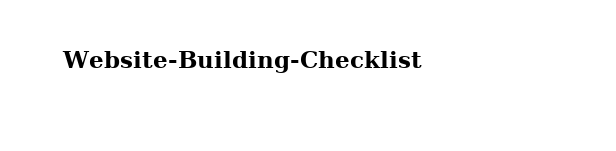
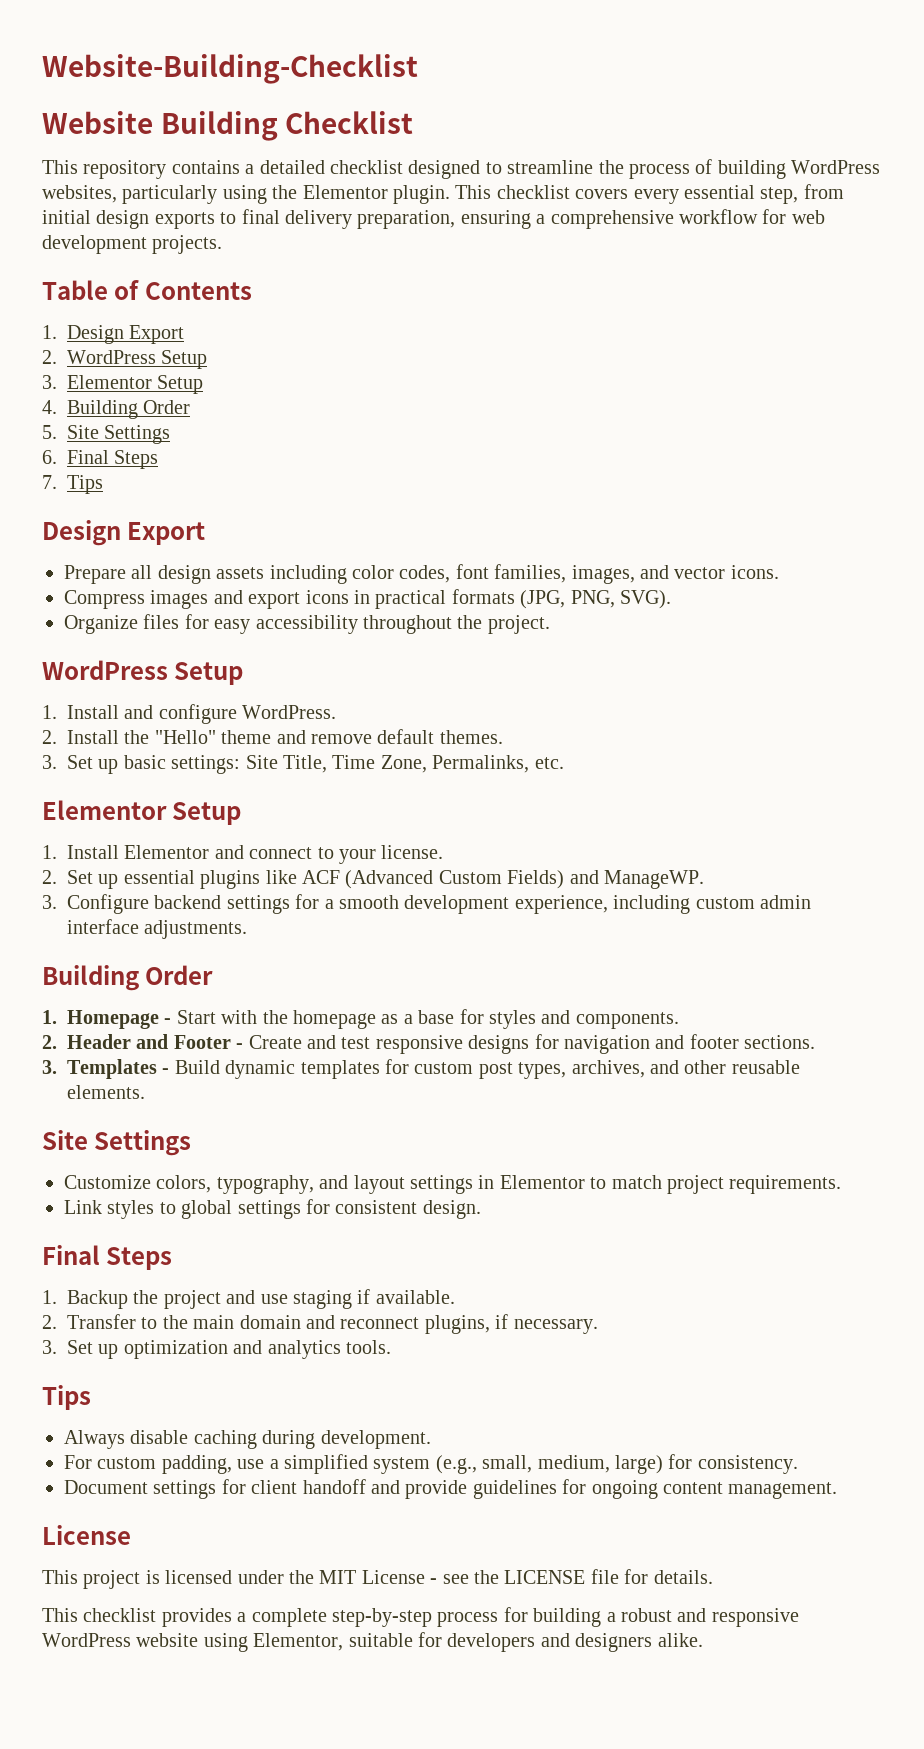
+ Website Building Checklist
+ This repository contains a detailed checklist designed to streamline the process of building WordPress websites, particularly using the Elementor plugin. This checklist covers every essential step, from initial design exports to final delivery preparation, ensuring a comprehensive workflow for web development projects.
+ Table of Contents
+ 1. Design Export
+ 2. WordPress Setup
+ 3. Elementor Setup
+ 4. Building Order
+ 5. Site Settings
+ 6. Final Steps
+ 7. Tips
+ Design Export
+ Prepare all design assets including color codes, font families, images, and vector icons.
+ Compress images and export icons in practical formats (JPG, PNG, SVG).
+ Organize files for easy accessibility throughout the project.
+ WordPress Setup
+ 1. Install and configure WordPress.
+ 2. Install the "Hello" theme and remove default themes.
+ 3. Set up basic settings: Site Title, Time Zone, Permalinks, etc.
+ Elementor Setup
+ 1. Install Elementor and connect to your license.
+ 2. Set up essential plugins like ACF (Advanced Custom Fields) and ManageWP.
+ 3. Configure backend settings for a smooth development experience, including custom admin interface adjustments.
+ Building Order
+ 1. Homepage - Start with the homepage as a base for styles and components.
+ 2. Header and Footer - Create and test responsive designs for navigation and footer sections.
+ 3. Templates - Build dynamic templates for custom post types, archives, and other reusable elements.
+ Site Settings
+ Customize colors, typography, and layout settings in Elementor to match project requirements.
+ Link styles to global settings for consistent design.
+ Final Steps
+ 1. Backup the project and use staging if available.
+ 2. Transfer to the main domain and reconnect plugins, if necessary.
+ 3. Set up optimization and analytics tools.
+ Tips
+ Always disable caching during development.
+ For custom padding, use a simplified system (e.g., small, medium, large) for consistency.
+ Document settings for client handoff and provide guidelines for ongoing content management.
+ License
+ This project is licensed under the MIT License - see the LICENSE file for details.
+ This checklist provides a complete step-by-step process for building a robust and responsive WordPress website using Elementor, suitable for developers and designers alike.

